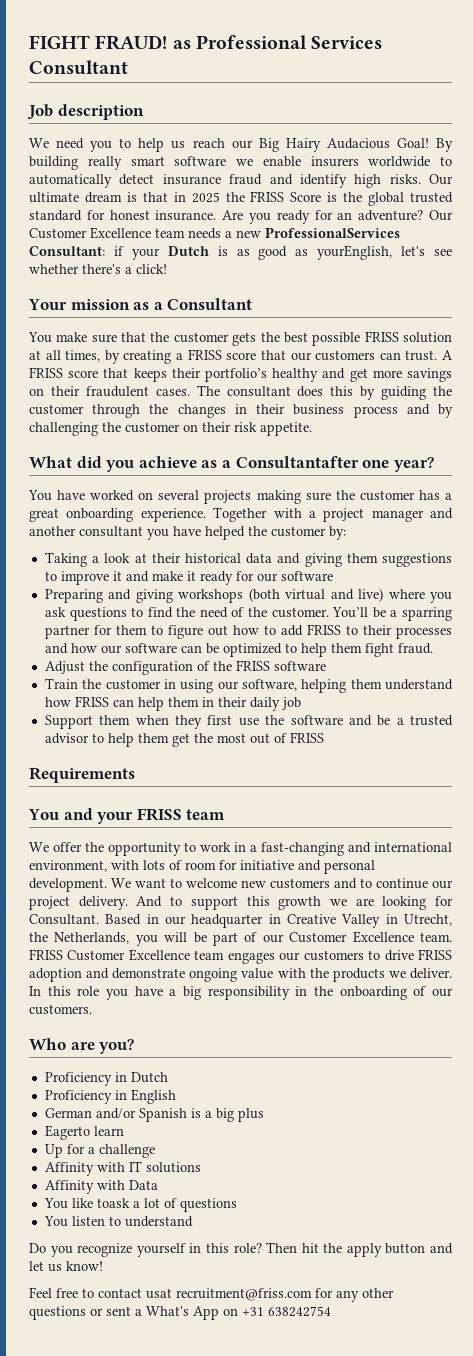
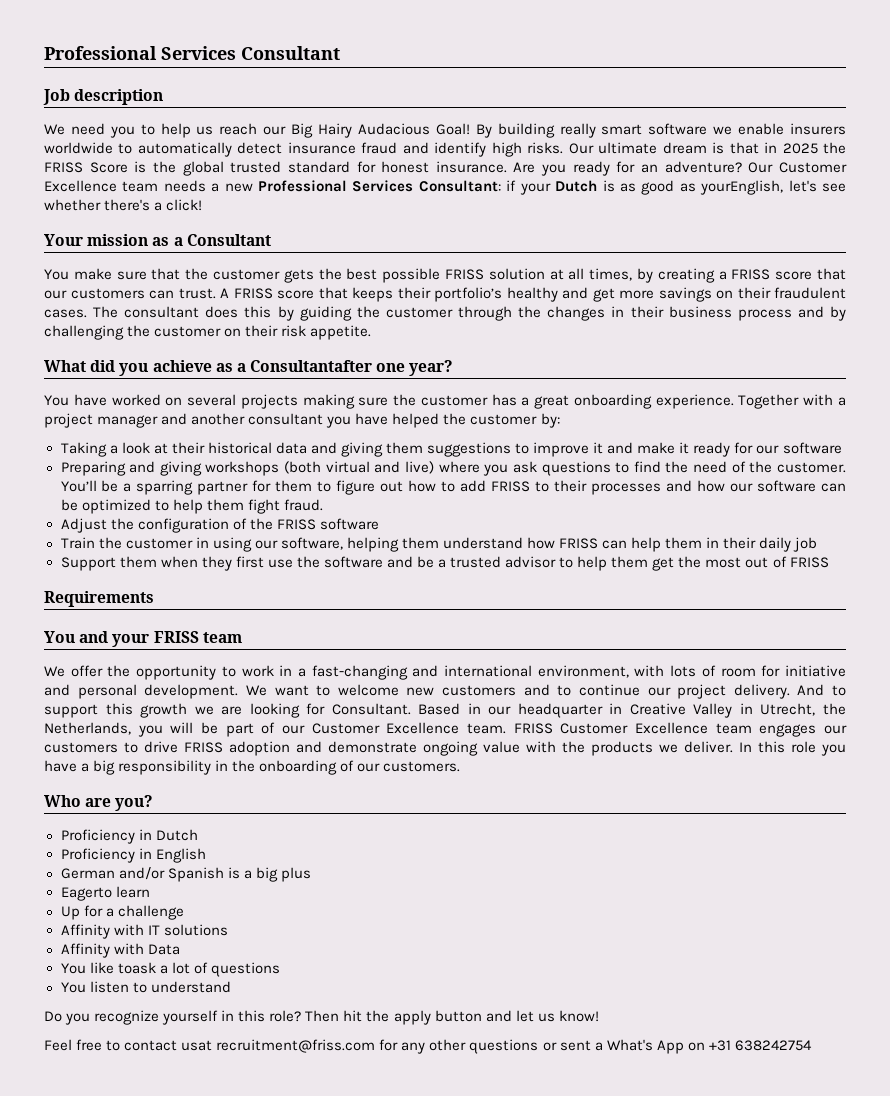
- FIGHT FRAUD! as Professional Services Consultant
+ Professional Services Consultant
- Our Customer Excellence team needs a new ProfessionalServices Consultant: if your Dutch is as good as yourEnglish, let's see whether there's a click!
+ Our Customer Excellence team needs a new Professional Services Consultant: if your Dutch is as good as yourEnglish, let's see whether there's a click!

